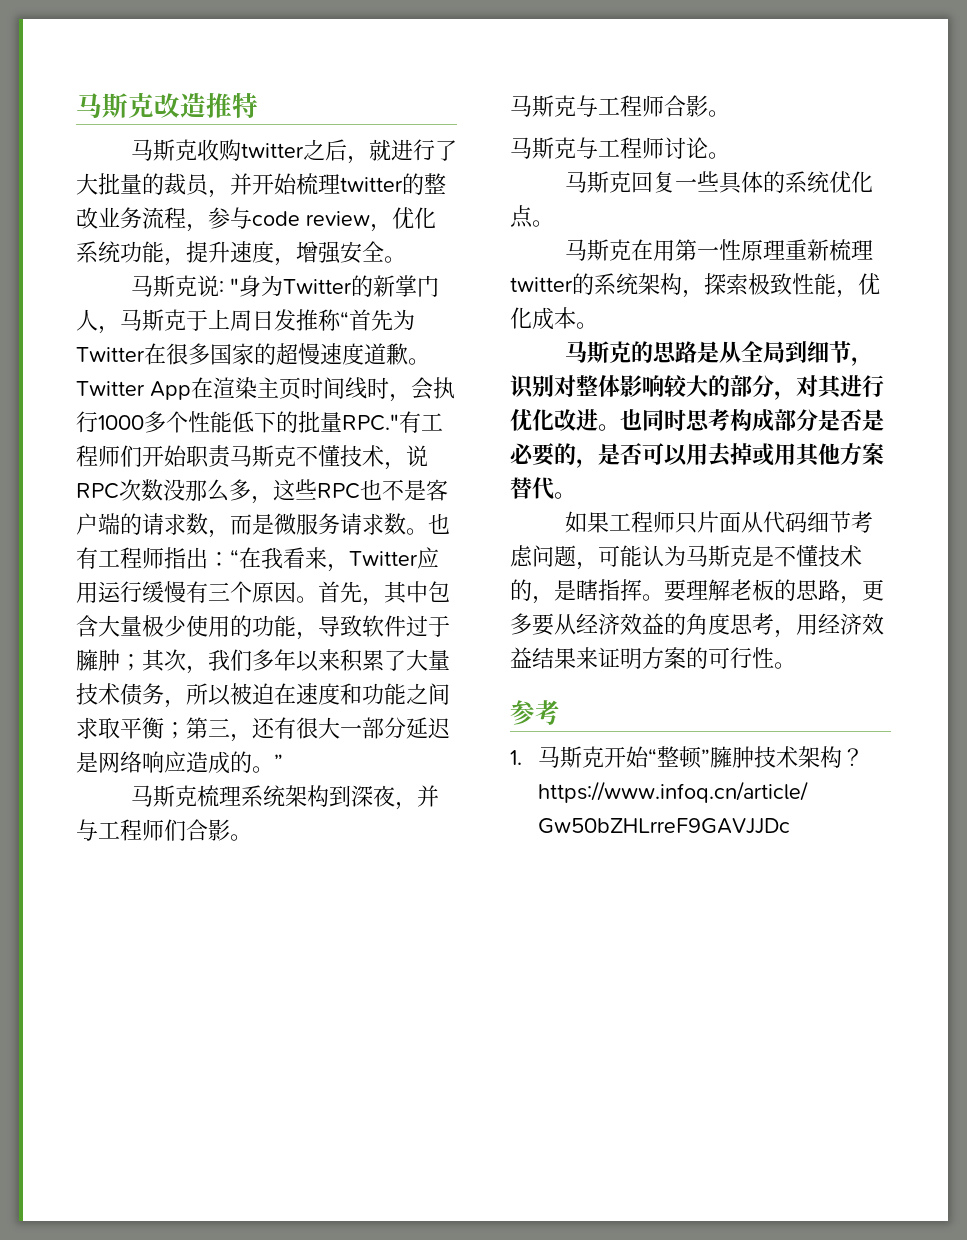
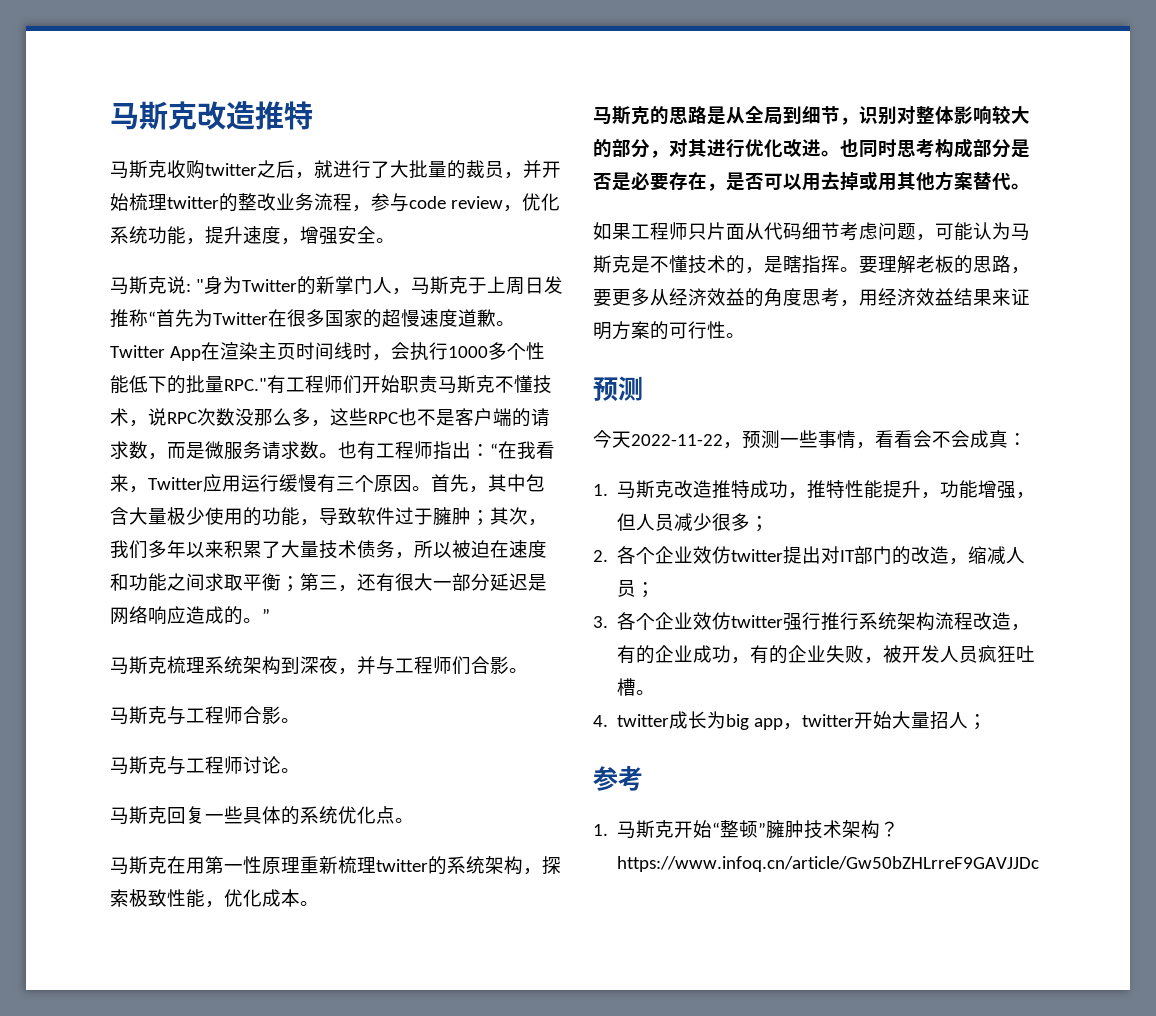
- 也同时思考构成部分是否是必要的，是否可以用去掉或用其他方案替代。
+ 也同时思考构成部分是否是必要存在，是否可以用去掉或用其他方案替代。
- 要理解老板的思路，更多要从经济效益的角度思考，用经济效益结果来证明方案的可行性。
+ 要理解老板的思路，要更多从经济效益的角度思考，用经济效益结果来证明方案的可行性。
+ 预测
+ 今天2022-11-22，预测一些事情，看看会不会成真：
+ 1.马斯克改造推特成功，推特性能提升，功能增强，但人员减少很多；
+ 2.各个企业效仿twitter提出对IT部门的改造，缩减人员；
+ 3.各个企业效仿twitter强行推行系统架构流程改造，有的企业成功，有的企业失败，被开发人员疯狂吐槽。
+ 4. twitter成长为big app，twitter开始大量招人；

